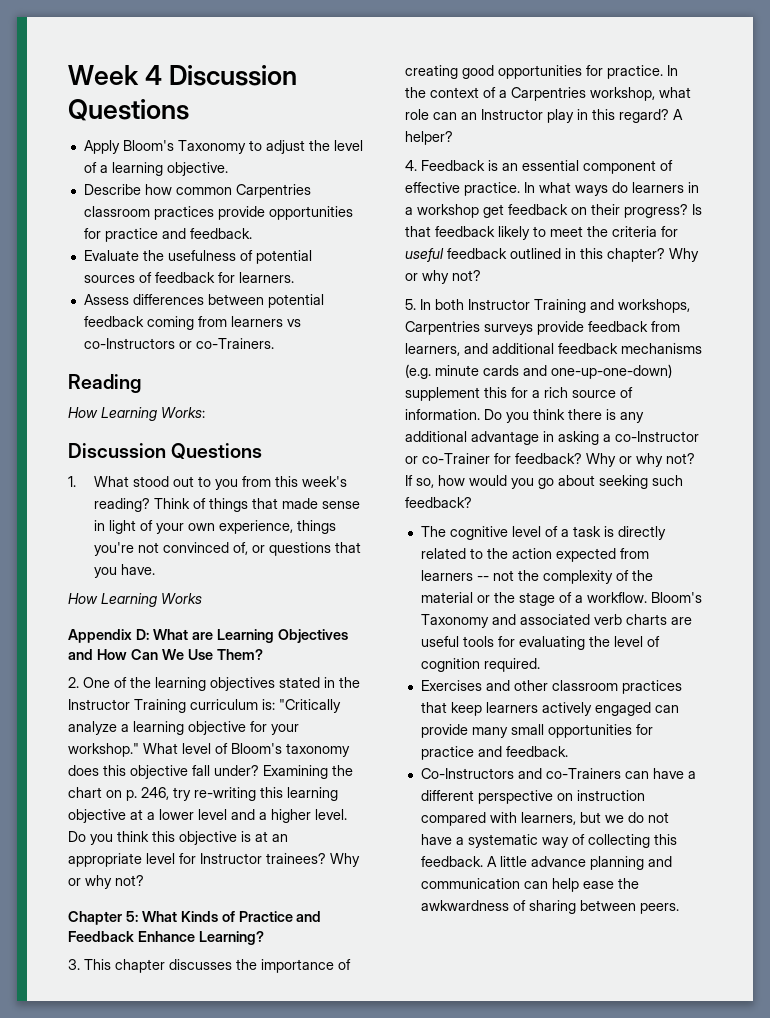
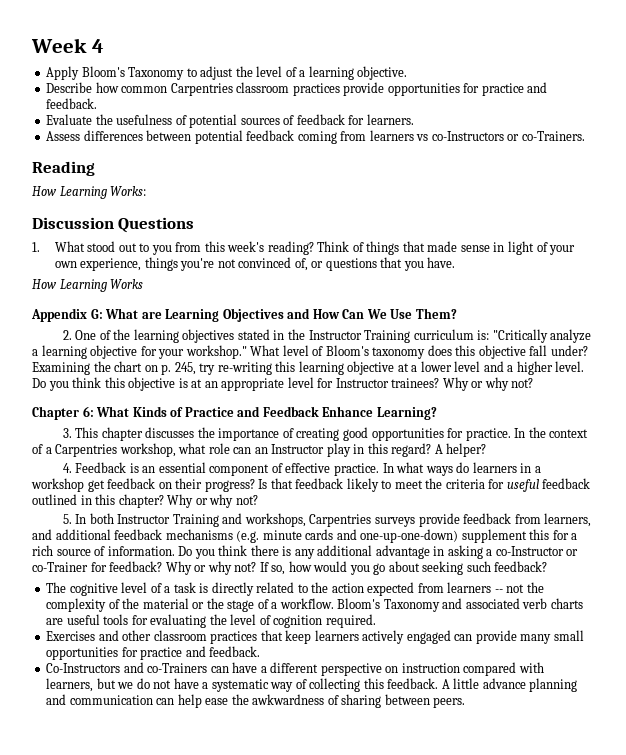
- Week 4 Discussion Questions
+ Week 4
- Appendix D: What are Learning Objectives and How Can We Use Them?
+ Appendix G: What are Learning Objectives and How Can We Use Them?
- Examining the chart on p. 246, try re-writing this learning objective at a lower level and a higher level.
+ Examining the chart on p. 245, try re-writing this learning objective at a lower level and a higher level.
- Chapter 5: What Kinds of Practice and Feedback Enhance Learning?
+ Chapter 6: What Kinds of Practice and Feedback Enhance Learning?

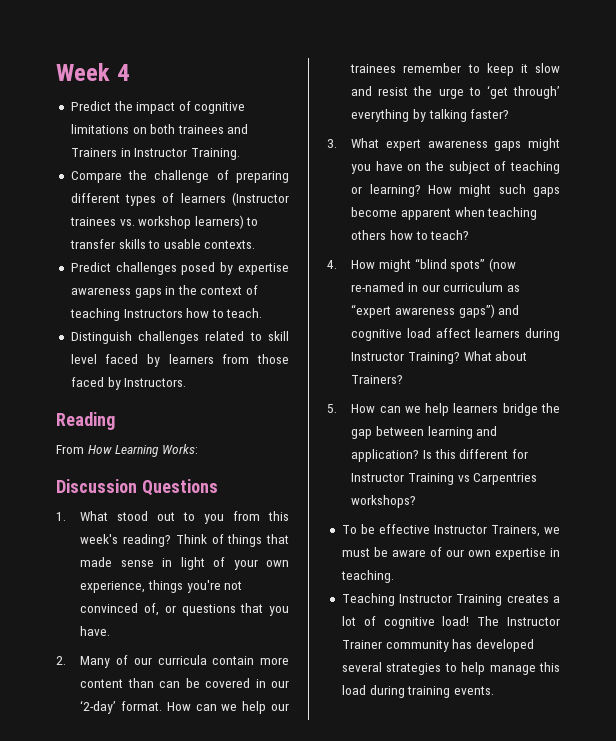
- Apply Bloom's Taxonomy to adjust the level of a learning objective.
- Describe how common Carpentries classroom practices provide opportunities for practice and feedback.
- Evaluate the usefulness of potential sources of feedback for learners.
- Assess differences between potential feedback coming from learners vs co-Instructors or co-Trainers.
+ Predict the impact of cognitive limitations on both trainees and Trainers in Instructor Training.
+ Compare the challenge of preparing different types of learners (Instructor trainees vs. workshop learners) to transfer skills to usable contexts.
+ Predict challenges posed by expertise awareness gaps in the context of teaching Instructors how to teach.
+ Distinguish challenges related to skill level faced by learners from those faced by Instructors.
- How Learning Works:
+ From How Learning Works:
- How Learning Works
- Appendix G: What are Learning Objectives and How Can We Use Them?
- 2. One of the learning objectives stated in the Instructor Training curriculum is: "Critically analyze a learning objective for your workshop." What level of Bloom's taxonomy does this objective fall under? Examining the chart on p. 245, try re-writing this learning objective at a lower level and a higher level. Do you think this objective is at an appropriate level for Instructor trainees? Why or why not?
- Chapter 6: What Kinds of Practice and Feedback Enhance Learning?
- 3. This chapter discusses the importance of creating good opportunities for practice. In the context of a Carpentries workshop, what role can an Instructor play in this regard? A helper?
- 4. Feedback is an essential component of effective practice. In what ways do learners in a workshop get feedback on their progress? Is that feedback likely to meet the criteria for useful feedback outlined in this chapter? Why or why not?
- 5. In both Instructor Training and workshops, Carpentries surveys provide feedback from learners, and additional feedback mechanisms (e.g. minute cards and one-up-one-down) supplement this for a rich source of information. Do you think there is any additional advantage in asking a co-Instructor or co-Trainer for feedback? Why or why not? If so, how would you go about seeking such feedback?
- The cognitive level of a task is directly related to the action expected from learners -- not the complexity of the material or the stage of a workflow. Bloom's Taxonomy and associated verb charts are useful tools for evaluating the level of cognition required.
- Exercises and other classroom practices that keep learners actively engaged can provide many small opportunities for practice and feedback.
- Co-Instructors and co-Trainers can have a different perspective on instruction compared with learners, but we do not have a systematic way of collecting this feedback. A little advance planning and communication can help ease the awkwardness of sharing between peers.
+ 2. Many of our curricula contain more content than can be covered in our ‘2-day’ format. How can we help our trainees remember to keep it slow and resist the urge to ‘get through’ everything by talking faster?
+ 3. What expert awareness gaps might you have on the subject of teaching or learning? How might such gaps become apparent when teaching others how to teach?
+ 4. How might “blind spots” (now re-named in our curriculum as “expert awareness gaps”) and cognitive load affect learners during Instructor Training? What about Trainers?
+ 5. How can we help learners bridge the gap between learning and application? Is this different for Instructor Training vs Carpentries workshops?
+ To be effective Instructor Trainers, we must be aware of our own expertise in teaching.
+ Teaching Instructor Training creates a lot of cognitive load! The Instructor Trainer community has developed several strategies to help manage this load during training events.

